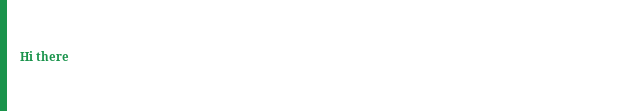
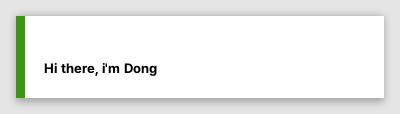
- Hi there
+ Hi there, i'm Dong

